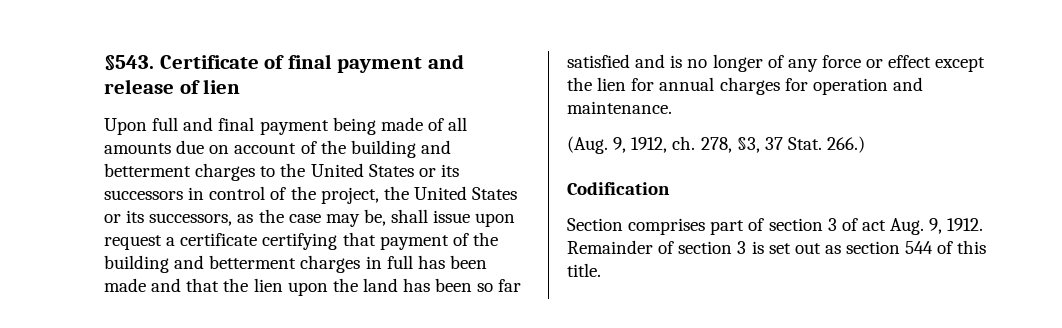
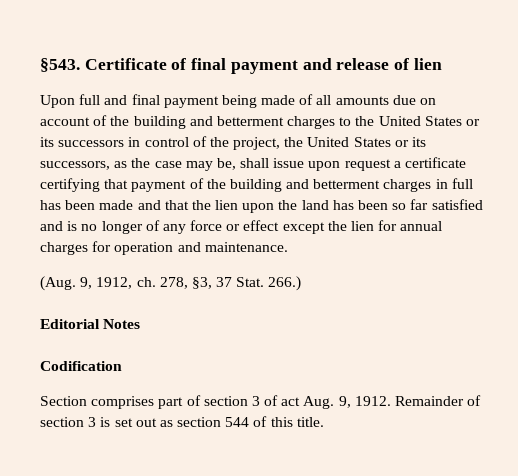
+ Editorial Notes

